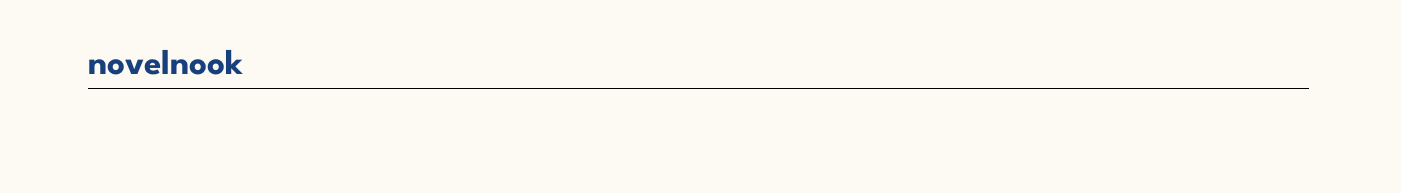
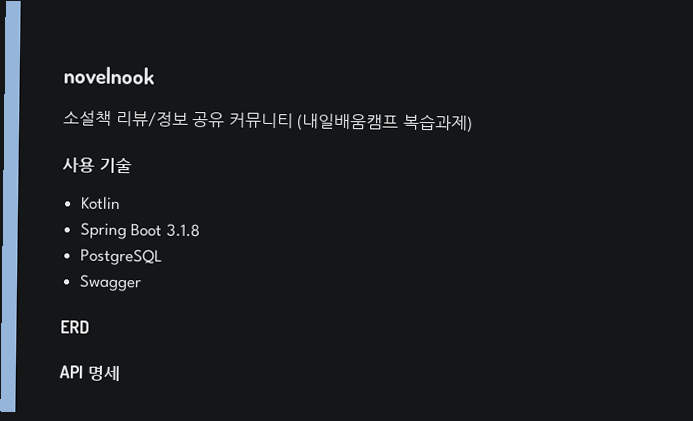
+ 소설책 리뷰/정보 공유 커뮤니티 (내일배움캠프 복습과제)
+ 사용 기술
+ Kotlin
+ Spring Boot 3.1.8
+ PostgreSQL
+ Swagger
+ ERD
+ API 명세

